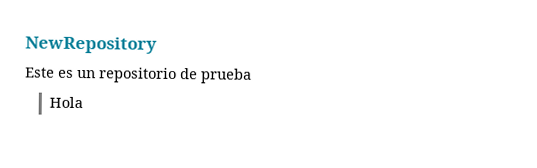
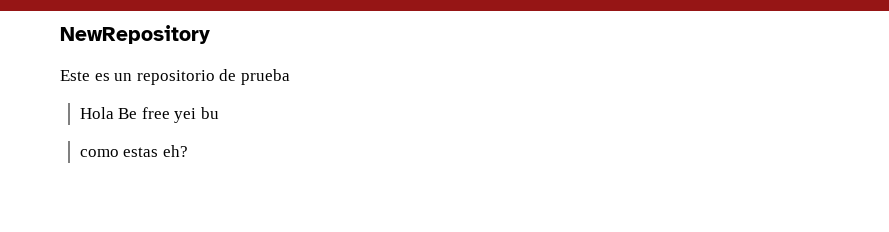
- Hola
+ Hola Be free yei bu
+ como estas eh?

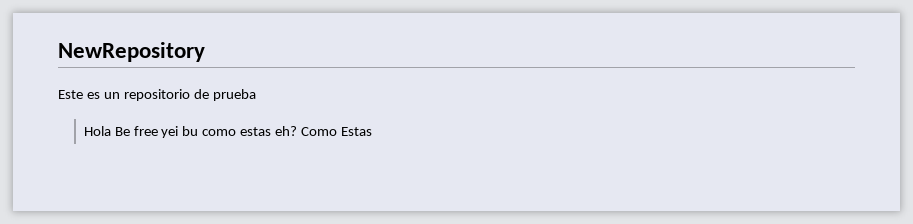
- Hola Be free yei bu
- como estas eh?
+ Hola Be free yei bu como estas eh?
+ Como Estas

